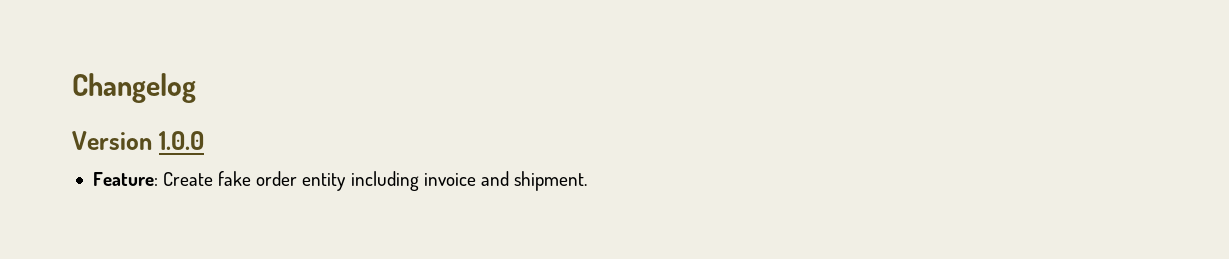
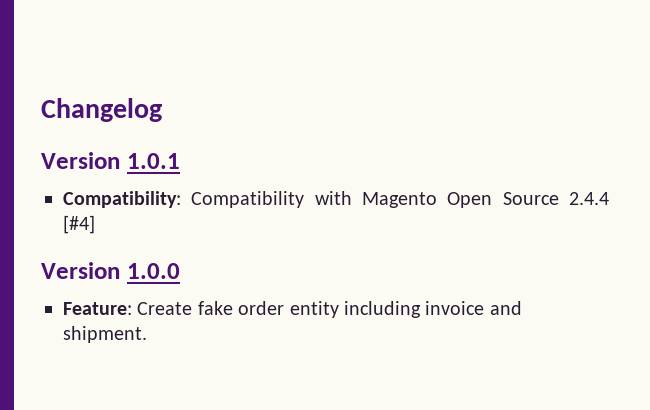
+ Version 1.0.1
+ Compatibility: Compatibility with Magento Open Source 2.4.4 [#4]

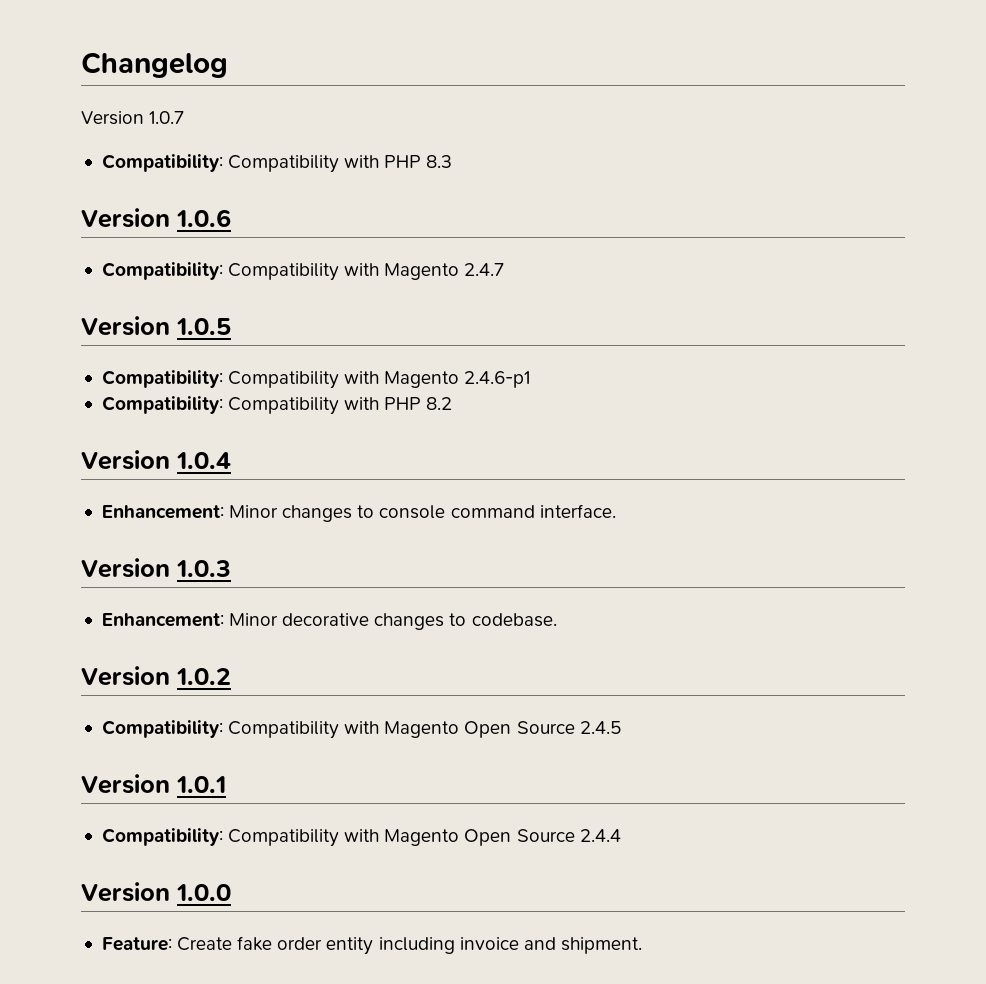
+ Version 1.0.7
+ Compatibility: Compatibility with PHP 8.3
+ Version 1.0.6
+ Compatibility: Compatibility with Magento 2.4.7
+ Version 1.0.5
+ Compatibility: Compatibility with Magento 2.4.6-p1
+ Compatibility: Compatibility with PHP 8.2
+ Version 1.0.4
+ Enhancement: Minor changes to console command interface.
+ Version 1.0.3
+ Enhancement: Minor decorative changes to codebase.
+ Version 1.0.2
+ Compatibility: Compatibility with Magento Open Source 2.4.5
- Compatibility: Compatibility with Magento Open Source 2.4.4 [#4]
+ Compatibility: Compatibility with Magento Open Source 2.4.4

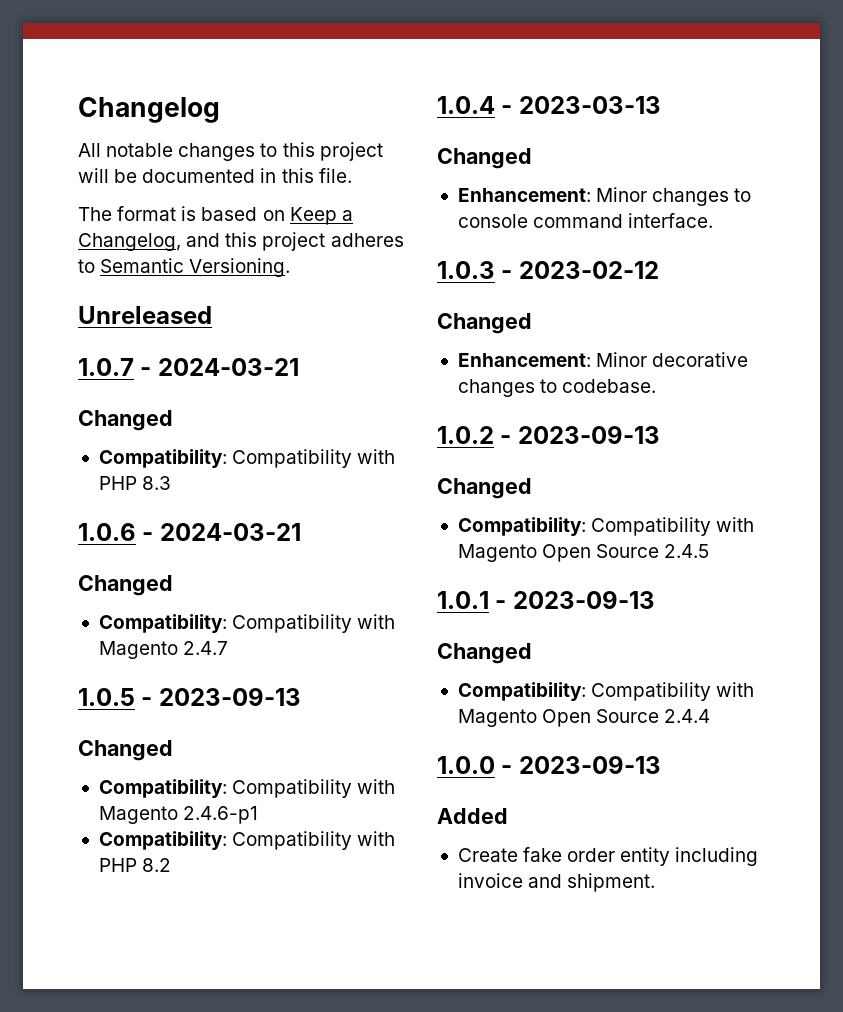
- Version 1.0.7
+ All notable changes to this project will be documented in this file.
+ The format is based on Keep a Changelog, and this project adheres to Semantic Versioning.
+ Unreleased
+ 1.0.7 - 2024-03-21
+ Changed
- Version 1.0.6
+ 1.0.6 - 2024-03-21
+ Changed
- Version 1.0.5
+ 1.0.5 - 2023-09-13
+ Changed
- Version 1.0.4
+ 1.0.4 - 2023-03-13
+ Changed
- Version 1.0.3
+ 1.0.3 - 2023-02-12
+ Changed
- Version 1.0.2
+ 1.0.2 - 2023-09-13
+ Changed
- Version 1.0.1
+ 1.0.1 - 2023-09-13
+ Changed
- Version 1.0.0
- Feature: Create fake order entity including invoice and shipment.
+ 1.0.0 - 2023-09-13
+ Added
+ Create fake order entity including invoice and shipment.

